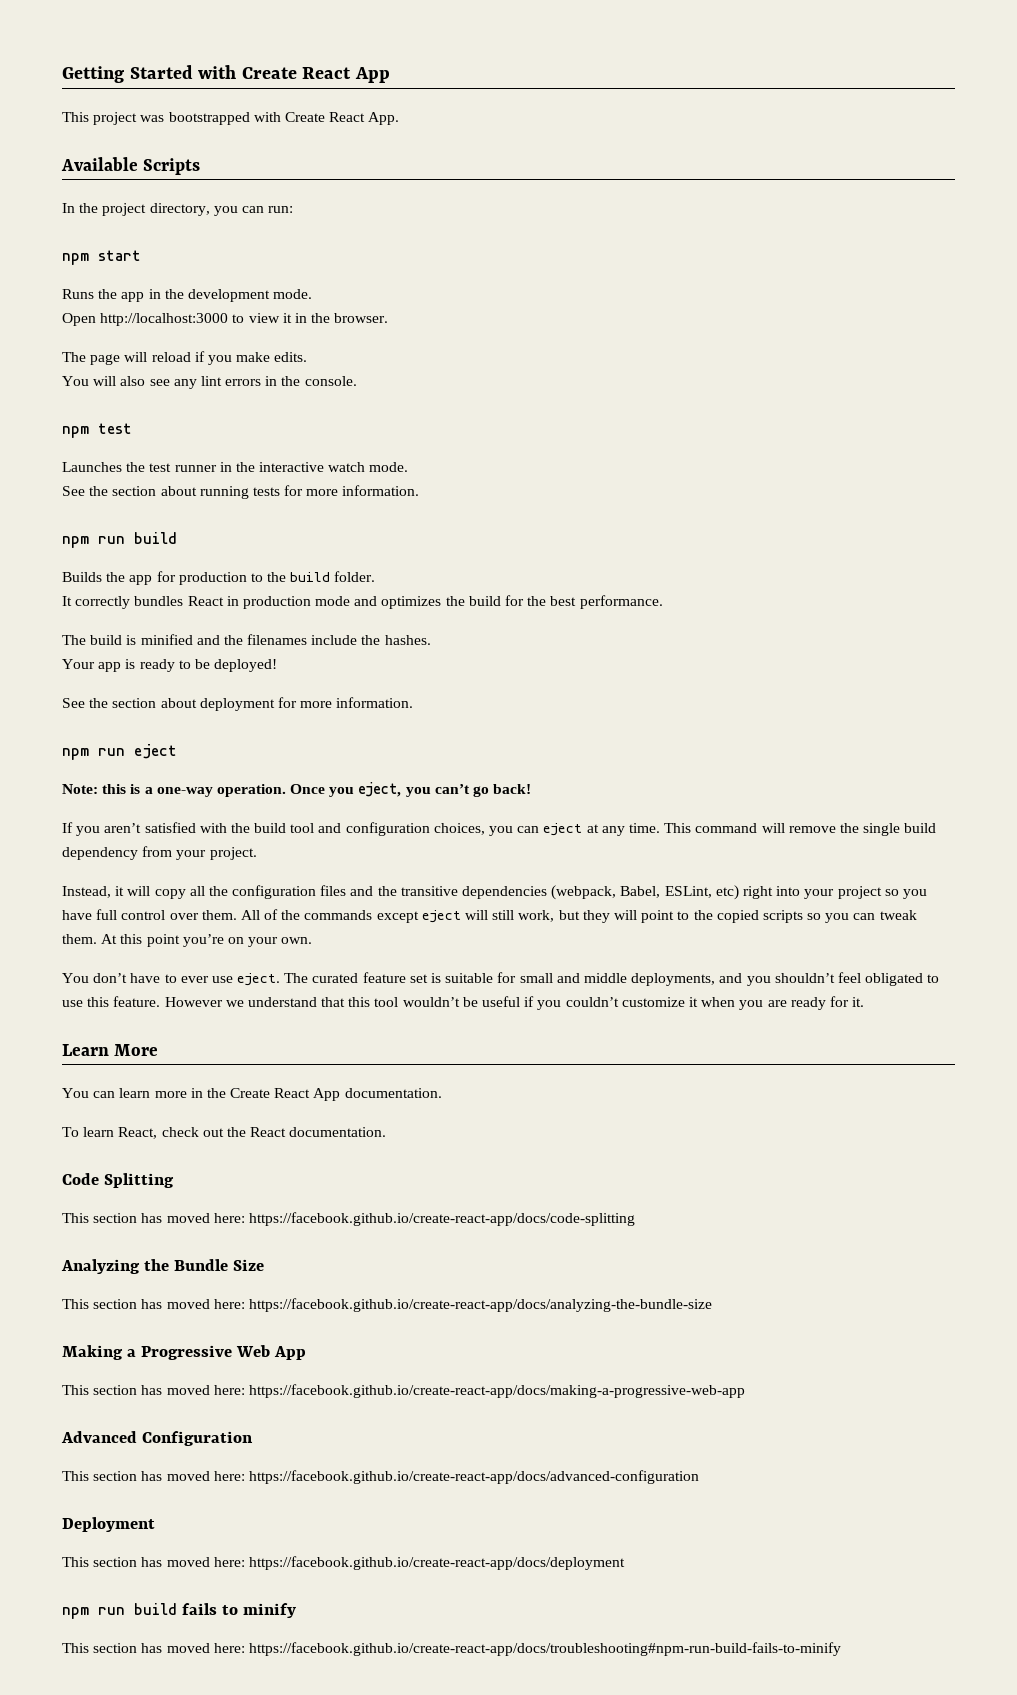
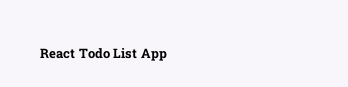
- Getting Started with Create React App
- This project was bootstrapped with Create React App.
- Available Scripts
- In the project directory, you can run:
- npm start
- Runs the app in the development mode.
- Open http://localhost:3000 to view it in the browser.
- The page will reload if you make edits.
- You will also see any lint errors in the console.
- npm test
- Launches the test runner in the interactive watch mode.
- See the section about running tests for more information.
- npm run build
- Builds the app for production to the build folder.
- It correctly bundles React in production mode and optimizes the build for the best performance.
- The build is minified and the filenames include the hashes.
- Your app is ready to be deployed!
- See the section about deployment for more information.
- npm run eject
- Note: this is a one-way operation. Once you eject, you can’t go back!
- If you aren’t satisfied with the build tool and configuration choices, you can eject at any time. This command will remove the single build dependency from your project.
- Instead, it will copy all the configuration files and the transitive dependencies (webpack, Babel, ESLint, etc) right into your project so you have full control over them. All of the commands except eject will still work, but they will point to the copied scripts so you can tweak them. At this point you’re on your own.
- You don’t have to ever use eject. The curated feature set is suitable for small and middle deployments, and you shouldn’t feel obligated to use this feature. However we understand that this tool wouldn’t be useful if you couldn’t customize it when you are ready for it.
- Learn More
- You can learn more in the Create React App documentation.
- To learn React, check out the React documentation.
- Code Splitting
- This section has moved here: https://facebook.github.io/create-react-app/docs/code-splitting
- Analyzing the Bundle Size
- This section has moved here: https://facebook.github.io/create-react-app/docs/analyzing-the-bundle-size
- Making a Progressive Web App
- This section has moved here: https://facebook.github.io/create-react-app/docs/making-a-progressive-web-app
- Advanced Configuration
- This section has moved here: https://facebook.github.io/create-react-app/docs/advanced-configuration
- Deployment
- This section has moved here: https://facebook.github.io/create-react-app/docs/deployment
- npm run build fails to minify
- This section has moved here: https://facebook.github.io/create-react-app/docs/troubleshooting#npm-run-build-fails-to-minify
+ React Todo List App

